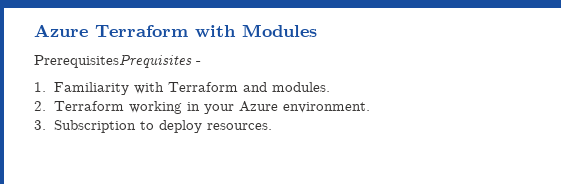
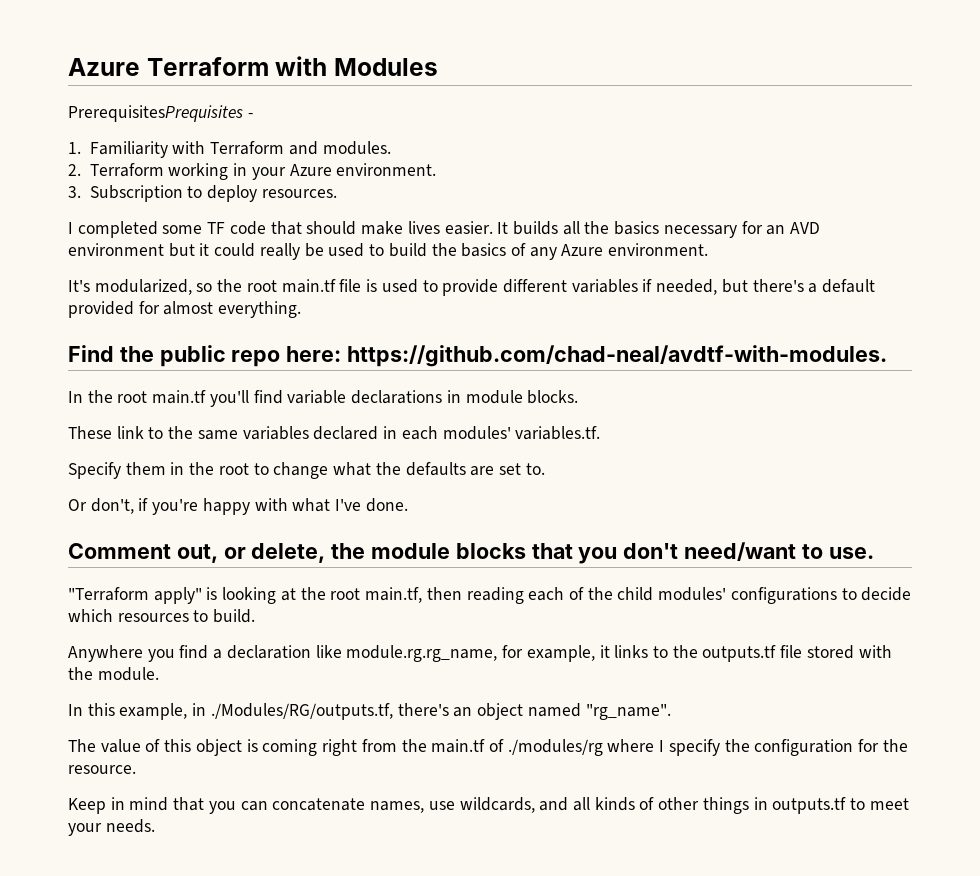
+ I completed some TF code that should make lives easier. It builds all the basics necessary for an AVD environment but it could really be used to build the basics of any Azure environment.
+ It's modularized, so the root main.tf file is used to provide different variables if needed, but there's a default provided for almost everything.
+ Find the public repo here: https://github.com/chad-neal/avdtf-with-modules.
+ In the root main.tf you'll find variable declarations in module blocks.
+ These link to the same variables declared in each modules' variables.tf.
+ Specify them in the root to change what the defaults are set to.
+ Or don't, if you're happy with what I've done.
+ Comment out, or delete, the module blocks that you don't need/want to use.
+ "Terraform apply" is looking at the root main.tf, then reading each of the child modules' configurations to decide which resources to build.
+ Anywhere you find a declaration like module.rg.rg_name, for example, it links to the outputs.tf file stored with the module.
+ In this example, in ./Modules/RG/outputs.tf, there's an object named "rg_name".
+ The value of this object is coming right from the main.tf of ./modules/rg where I specify the configuration for the resource.
+ Keep in mind that you can concatenate names, use wildcards, and all kinds of other things in outputs.tf to meet your needs.

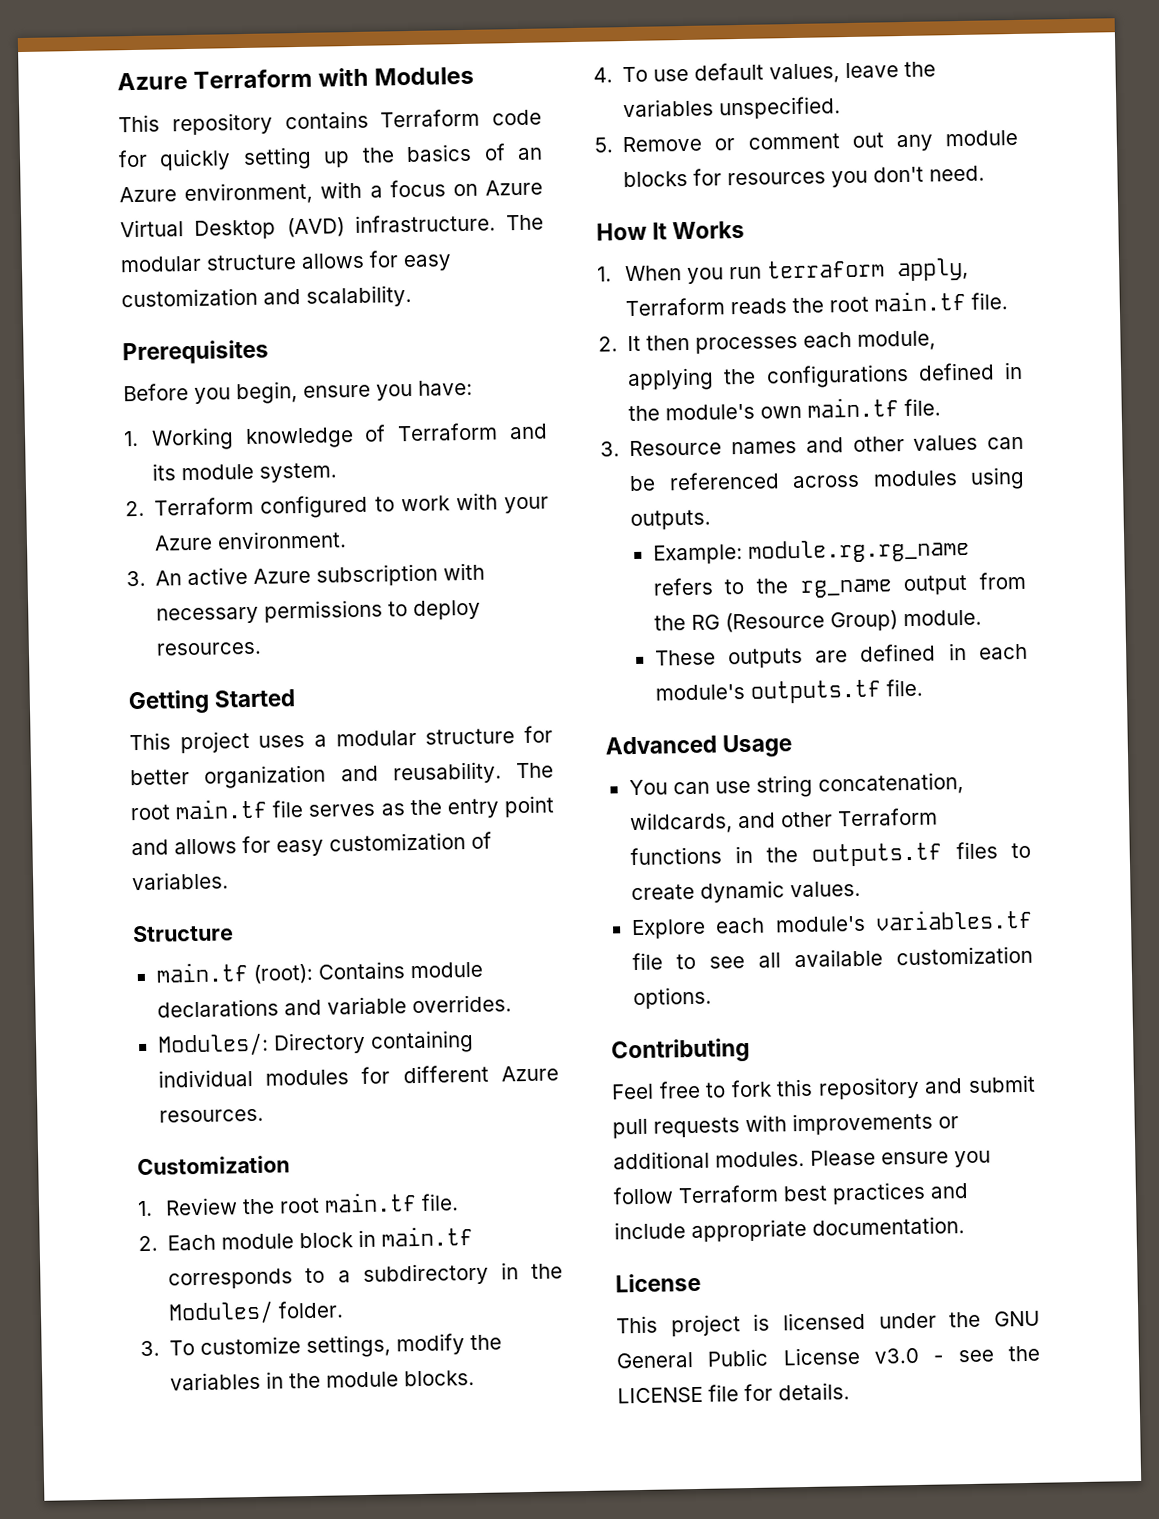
- PrerequisitesPrequisites -
- 1. Familiarity with Terraform and modules.
- 2. Terraform working in your Azure environment.
- 3. Subscription to deploy resources.
- I completed some TF code that should make lives easier. It builds all the basics necessary for an AVD environment but it could really be used to build the basics of any Azure environment.
- It's modularized, so the root main.tf file is used to provide different variables if needed, but there's a default provided for almost everything.
- Find the public repo here: https://github.com/chad-neal/avdtf-with-modules.
- In the root main.tf you'll find variable declarations in module blocks.
- These link to the same variables declared in each modules' variables.tf.
- Specify them in the root to change what the defaults are set to.
- Or don't, if you're happy with what I've done.
- Comment out, or delete, the module blocks that you don't need/want to use.
- "Terraform apply" is looking at the root main.tf, then reading each of the child modules' configurations to decide which resources to build.
- Anywhere you find a declaration like module.rg.rg_name, for example, it links to the outputs.tf file stored with the module.
- In this example, in ./Modules/RG/outputs.tf, there's an object named "rg_name".
- The value of this object is coming right from the main.tf of ./modules/rg where I specify the configuration for the resource.
- Keep in mind that you can concatenate names, use wildcards, and all kinds of other things in outputs.tf to meet your needs.
+ This repository contains Terraform code for quickly setting up the basics of an Azure environment, with a focus on Azure Virtual Desktop (AVD) infrastructure. The modular structure allows for easy customization and scalability.
+ Prerequisites
+ Before you begin, ensure you have:
+ 1. Working knowledge of Terraform and its module system.
+ 2. Terraform configured to work with your Azure environment.
+ 3. An active Azure subscription with necessary permissions to deploy resources.
+ Getting Started
+ This project uses a modular structure for better organization and reusability. The root main.tf file serves as the entry point and allows for easy customization of variables.
+ Structure
+ main.tf (root): Contains module declarations and variable overrides.
+ Modules/: Directory containing individual modules for different Azure resources.
+ Customization
+ 1. Review the root main.tf file.
+ 2. Each module block in main.tf corresponds to a subdirectory in the Modules/ folder.
+ 3. To customize settings, modify the variables in the module blocks.
+ 4. To use default values, leave the variables unspecified.
+ 5. Remove or comment out any module blocks for resources you don't need.
+ How It Works
+ 1. When you run terraform apply, Terraform reads the root main.tf file.
+ 2. It then processes each module, applying the configurations defined in the module's own main.tf file.
+ 3. Resource names and other values can be referenced across modules using outputs.
+ Example: module.rg.rg_name refers to the rg_name output from the RG (Resource Group) module.
+ These outputs are defined in each module's outputs.tf file.
+ Advanced Usage
+ You can use string concatenation, wildcards, and other Terraform functions in the outputs.tf files to create dynamic values.
+ Explore each module's variables.tf file to see all available customization options.
+ Contributing
+ Feel free to fork this repository and submit pull requests with improvements or additional modules. Please ensure you follow Terraform best practices and include appropriate documentation.
+ License
+ This project is licensed under the GNU General Public License v3.0 - see the LICENSE file for details.

